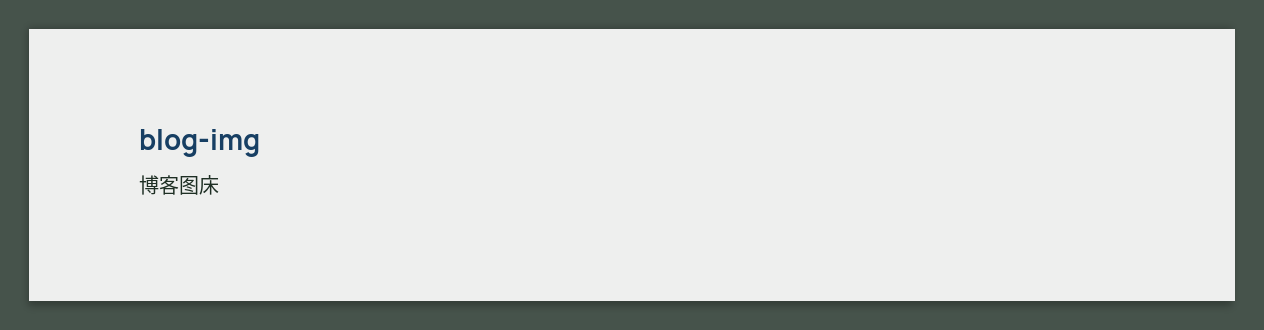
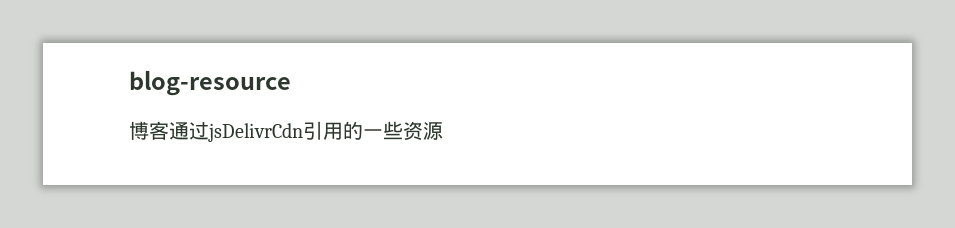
- blog-img
+ blog-resource
- 博客图床
+ 博客通过jsDelivrCdn引用的一些资源

